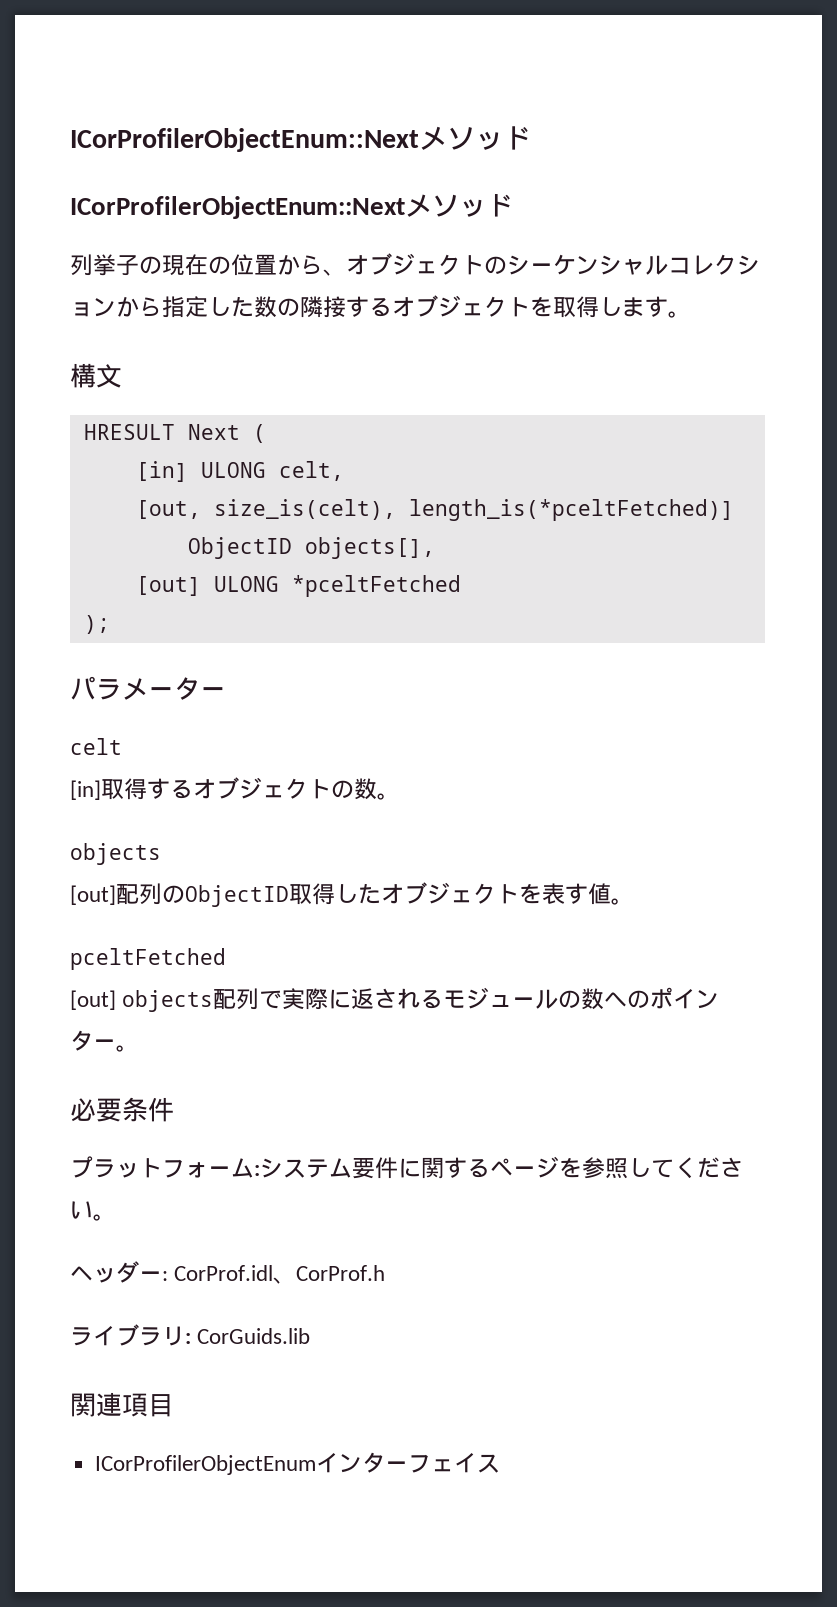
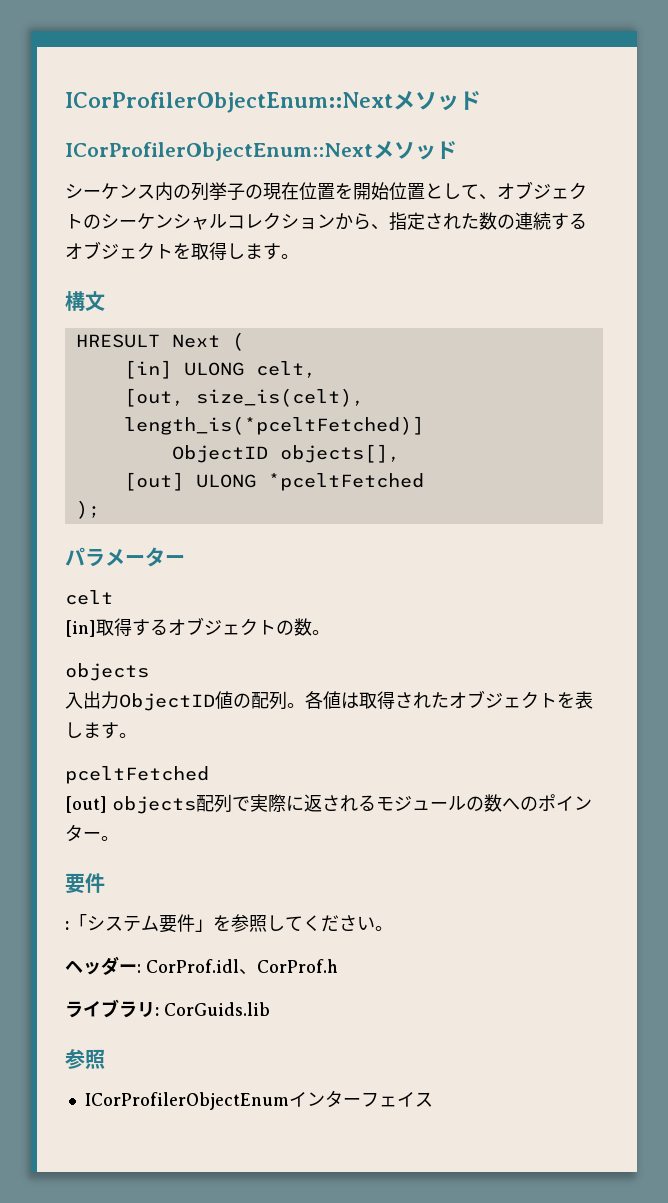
- 列挙子の現在の位置から、オブジェクトのシーケンシャルコレクションから指定した数の隣接するオブジェクトを取得します。
+ シーケンス内の列挙子の現在位置を開始位置として、オブジェクトのシーケンシャルコレクションから、指定された数の連続するオブジェクトを取得します。
- [out]配列のObjectID取得したオブジェクトを表す値。
+ 入出力ObjectID値の配列。各値は取得されたオブジェクトを表します。
  [out] objects配列で実際に返されるモジュールの数へのポインター。
- 必要条件
+ 要件
- プラットフォーム:システム要件に関するページを参照してください。
+ :「システム要件」を参照してください。
  ライブラリ: CorGuids.lib
- 関連項目
+ 参照

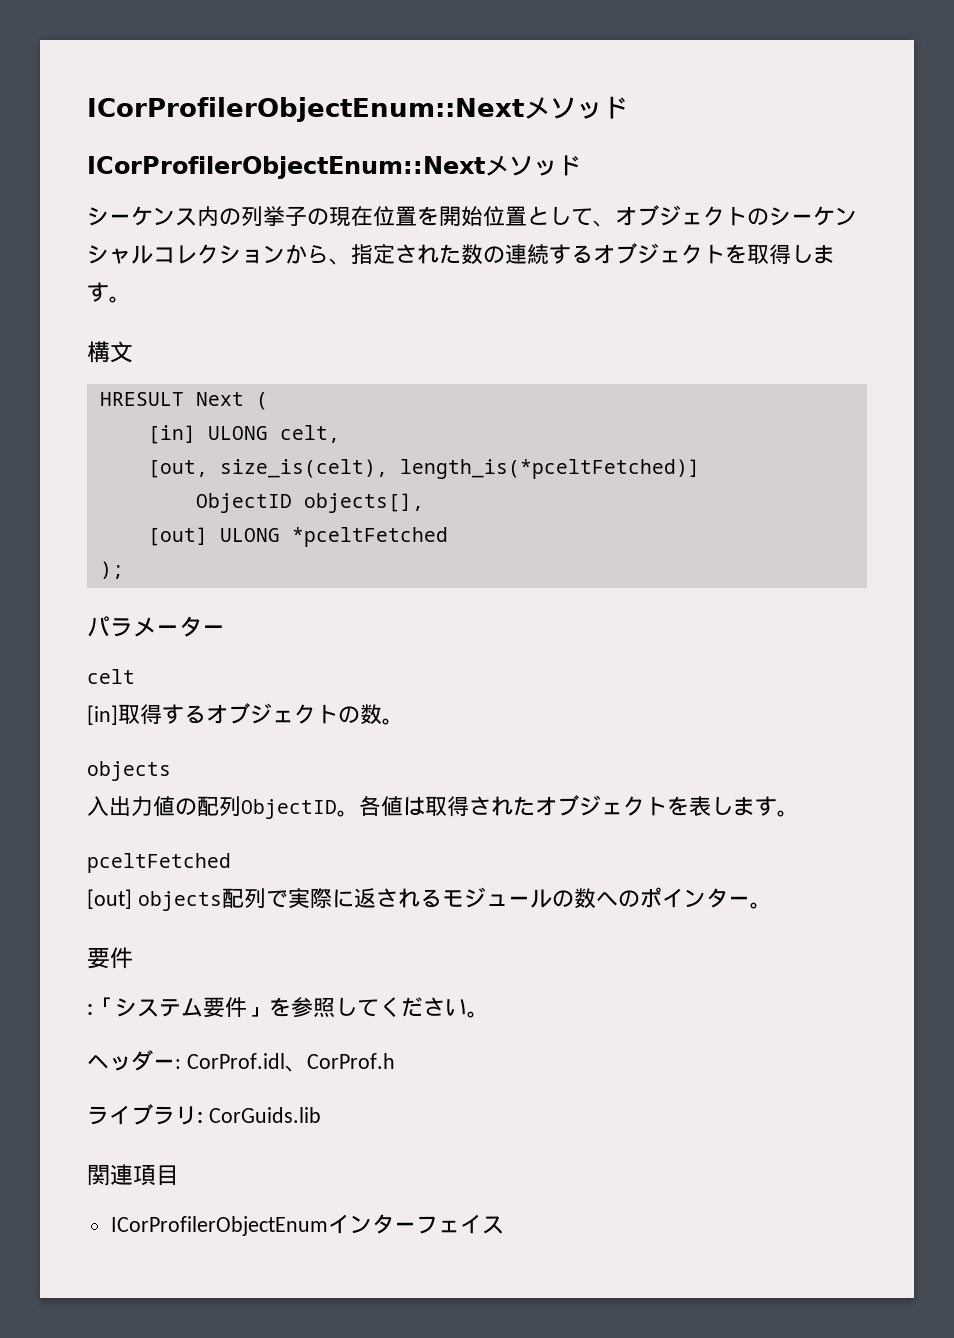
- 入出力ObjectID値の配列。
+ 入出力値の配列ObjectID。
  ライブラリ: CorGuids.lib
- 参照
+ 関連項目

